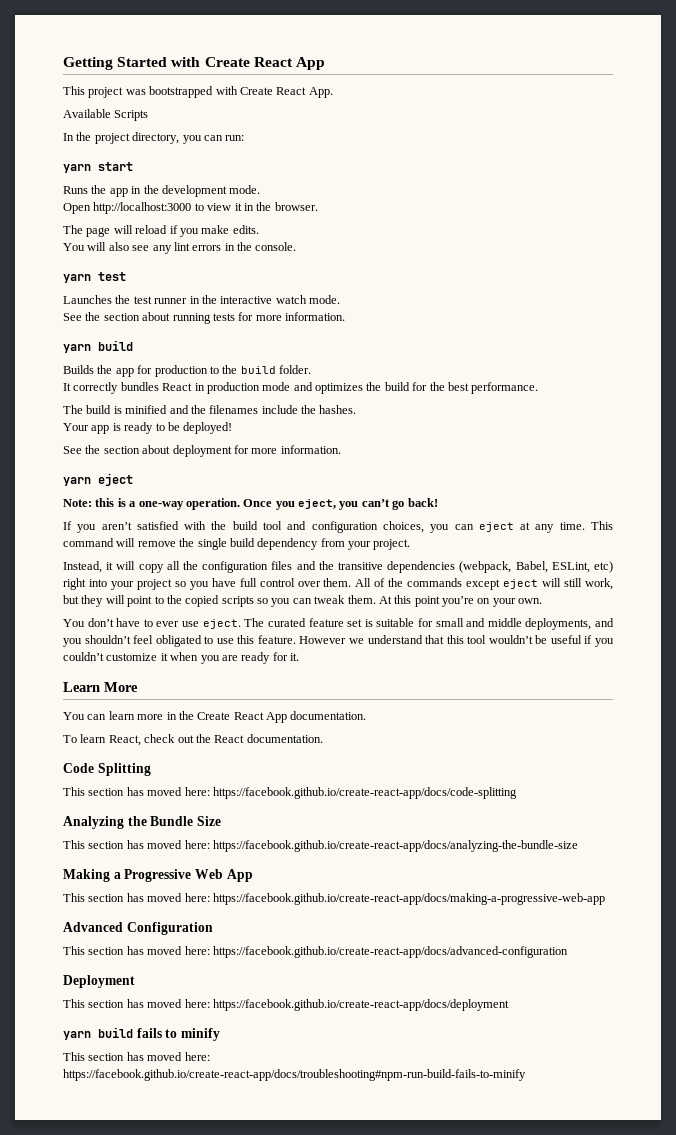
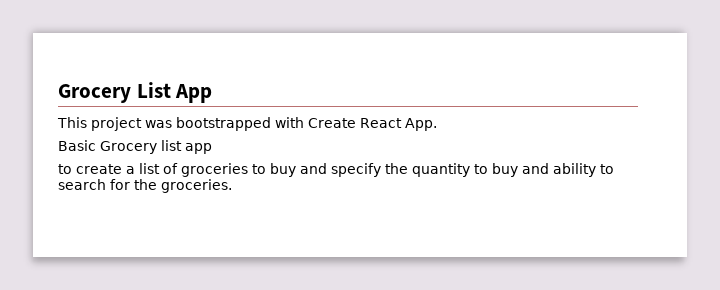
- Getting Started with Create React App
+ Grocery List App
- Available Scripts
- In the project directory, you can run:
- yarn start
- Runs the app in the development mode.
- Open http://localhost:3000 to view it in the browser.
- The page will reload if you make edits.
- You will also see any lint errors in the console.
- yarn test
- Launches the test runner in the interactive watch mode.
- See the section about running tests for more information.
- yarn build
- Builds the app for production to the build folder.
- It correctly bundles React in production mode and optimizes the build for the best performance.
- The build is minified and the filenames include the hashes.
- Your app is ready to be deployed!
- See the section about deployment for more information.
- yarn eject
- Note: this is a one-way operation. Once you eject, you can’t go back!
- If you aren’t satisfied with the build tool and configuration choices, you can eject at any time. This command will remove the single build dependency from your project.
- Instead, it will copy all the configuration files and the transitive dependencies (webpack, Babel, ESLint, etc) right into your project so you have full control over them. All of the commands except eject will still work, but they will point to the copied scripts so you can tweak them. At this point you’re on your own.
- You don’t have to ever use eject. The curated feature set is suitable for small and middle deployments, and you shouldn’t feel obligated to use this feature. However we understand that this tool wouldn’t be useful if you couldn’t customize it when you are ready for it.
- Learn More
- You can learn more in the Create React App documentation.
- To learn React, check out the React documentation.
- Code Splitting
- This section has moved here: https://facebook.github.io/create-react-app/docs/code-splitting
- Analyzing the Bundle Size
- This section has moved here: https://facebook.github.io/create-react-app/docs/analyzing-the-bundle-size
- Making a Progressive Web App
- This section has moved here: https://facebook.github.io/create-react-app/docs/making-a-progressive-web-app
- Advanced Configuration
- This section has moved here: https://facebook.github.io/create-react-app/docs/advanced-configuration
- Deployment
- This section has moved here: https://facebook.github.io/create-react-app/docs/deployment
- yarn build fails to minify
- This section has moved here: https://facebook.github.io/create-react-app/docs/troubleshooting#npm-run-build-fails-to-minify
+ Basic Grocery list app
+ to create a list of groceries to buy and specify the quantity to buy and ability to search for the groceries.

